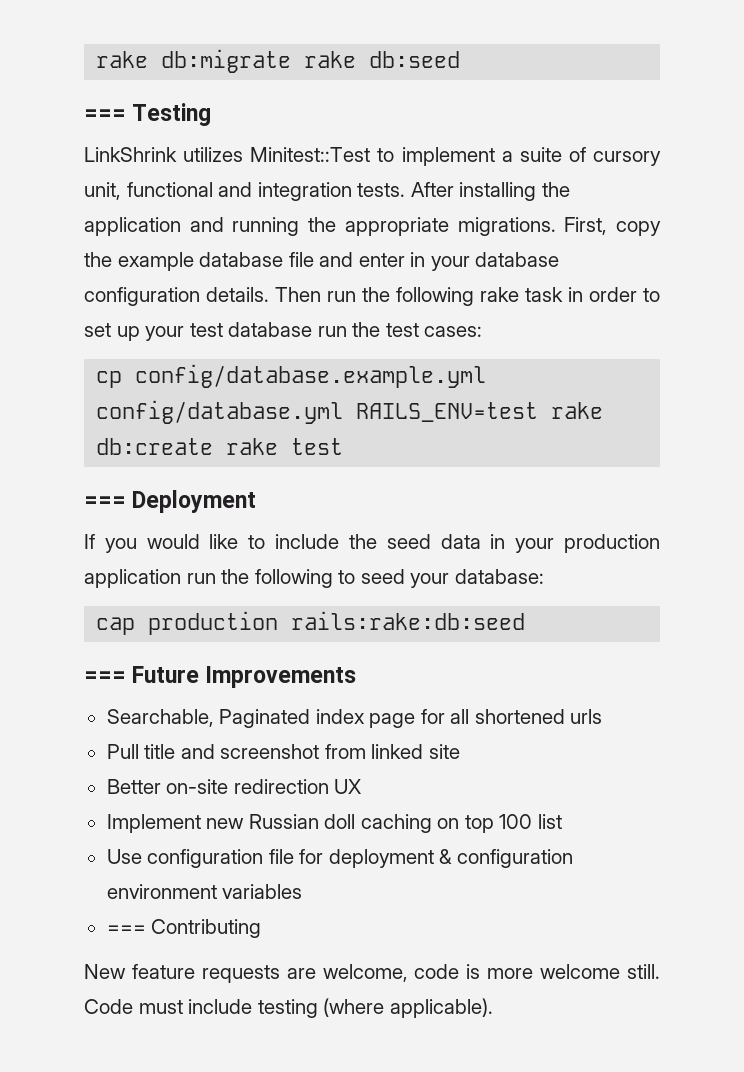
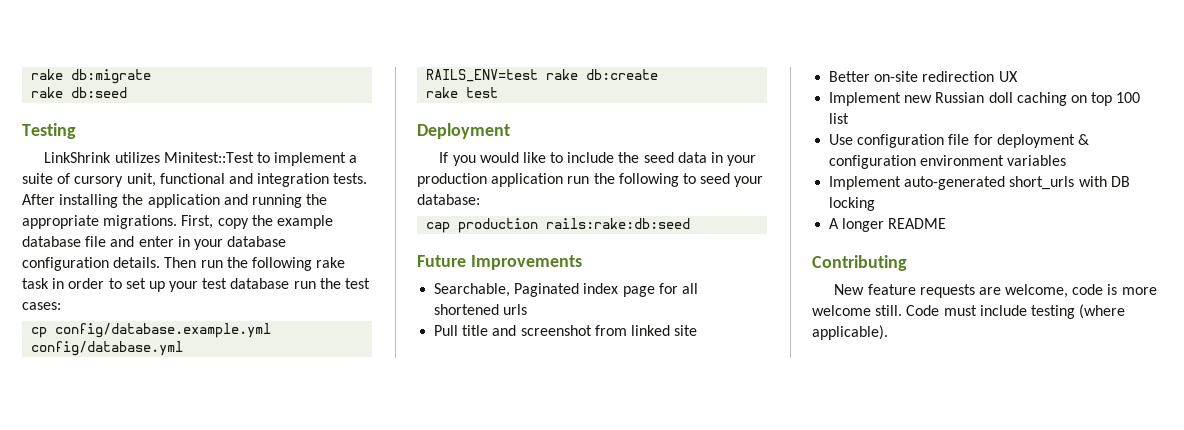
- rake db:migrate rake db:seed
+ rake db:migrate
+ rake db:seed
- === Testing
+ Testing
- cp config/database.example.yml config/database.yml RAILS_ENV=test rake db:create rake test
+ cp config/database.example.yml config/database.yml
+ RAILS_ENV=test rake db:create
+ rake test
- === Deployment
+ Deployment
- === Future Improvements
+ Future Improvements
- === Contributing
+ Implement auto-generated short_urls with DB locking
+ A longer README
+ Contributing

